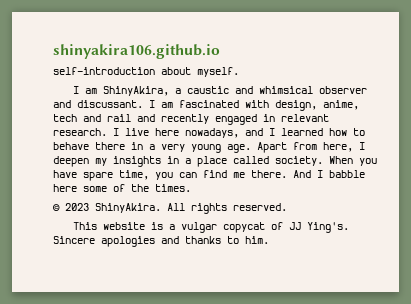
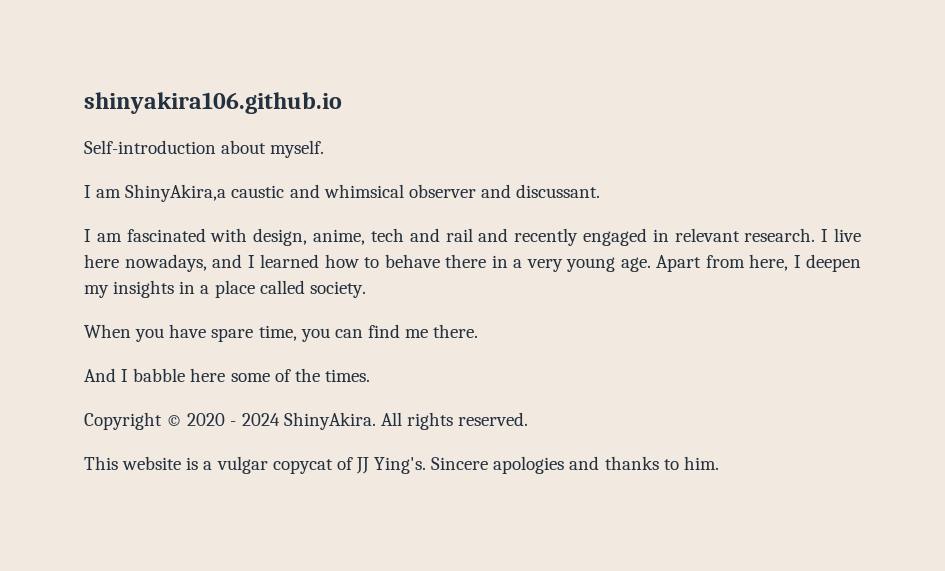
- self-introduction about myself.
+ Self-introduction about myself.
- I am ShinyAkira, a caustic and whimsical observer and discussant. I am fascinated with design, anime, tech and rail and recently engaged in relevant research.
+ I am ShinyAkira,a caustic and whimsical observer and discussant.
+ I am fascinated with design, anime, tech and rail and recently engaged in relevant research.
- Apart from here, I deepen my insights in a place called society. When you have spare time, you can find me there. And I babble here some of the times.
+ Apart from here, I deepen my insights in a place called society.
+ When you have spare time, you can find me there.
+ And I babble here some of the times.
- © 2023 ShinyAkira.
+ Copyright © 2020 - 2024 ShinyAkira.

